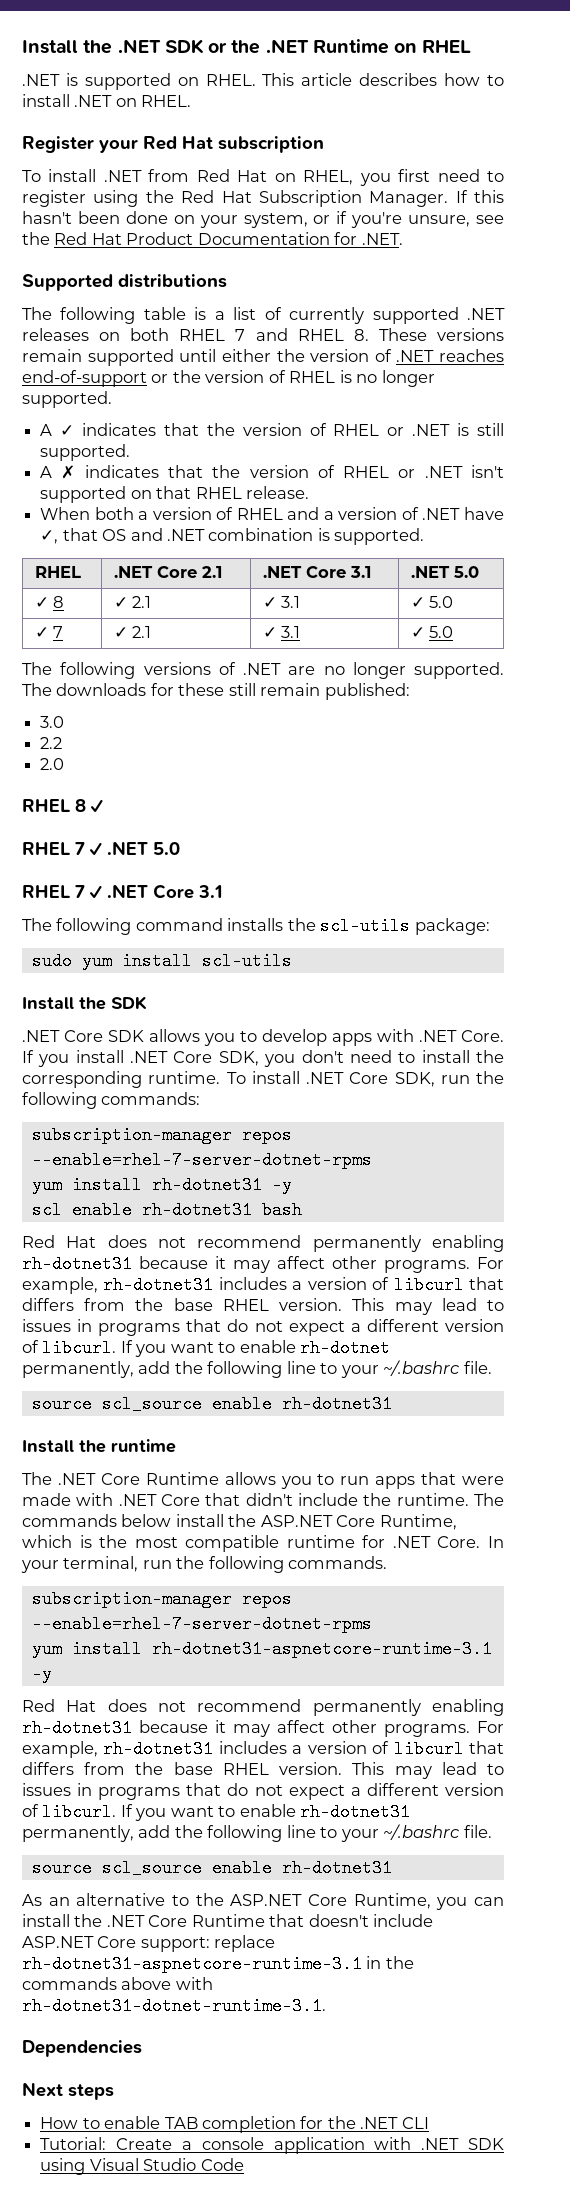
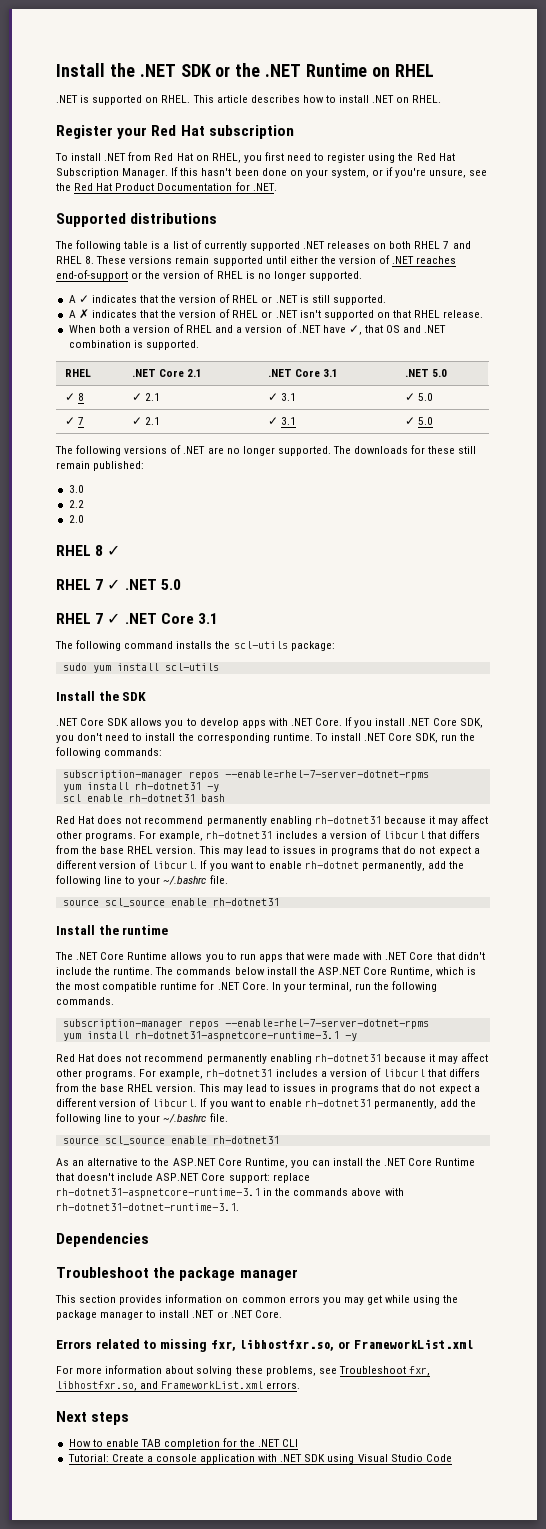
+ Troubleshoot the package manager
+ This section provides information on common errors you may get while using the package manager to install .NET or .NET Core.
+ Errors related to missing fxr, libhostfxr.so, or FrameworkList.xml
+ For more information about solving these problems, see Troubleshoot fxr, libhostfxr.so, and FrameworkList.xml errors.

